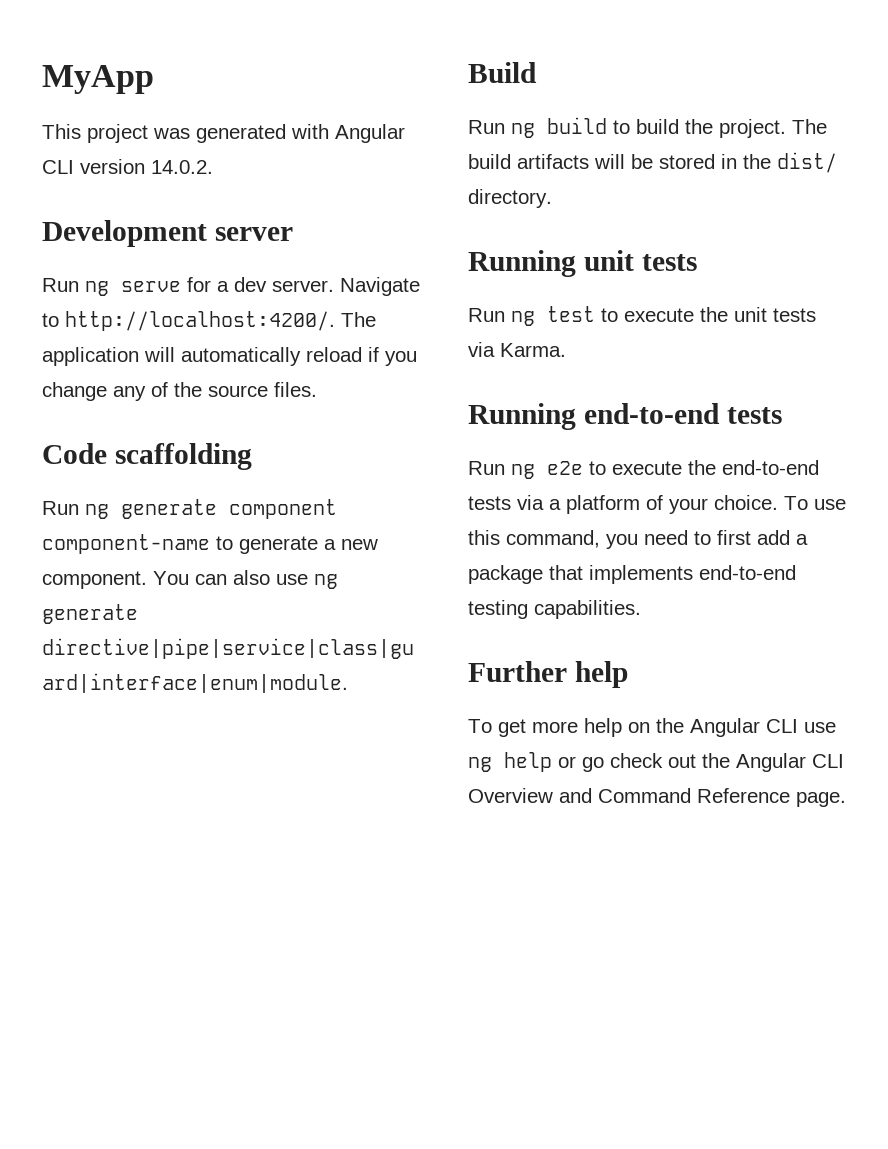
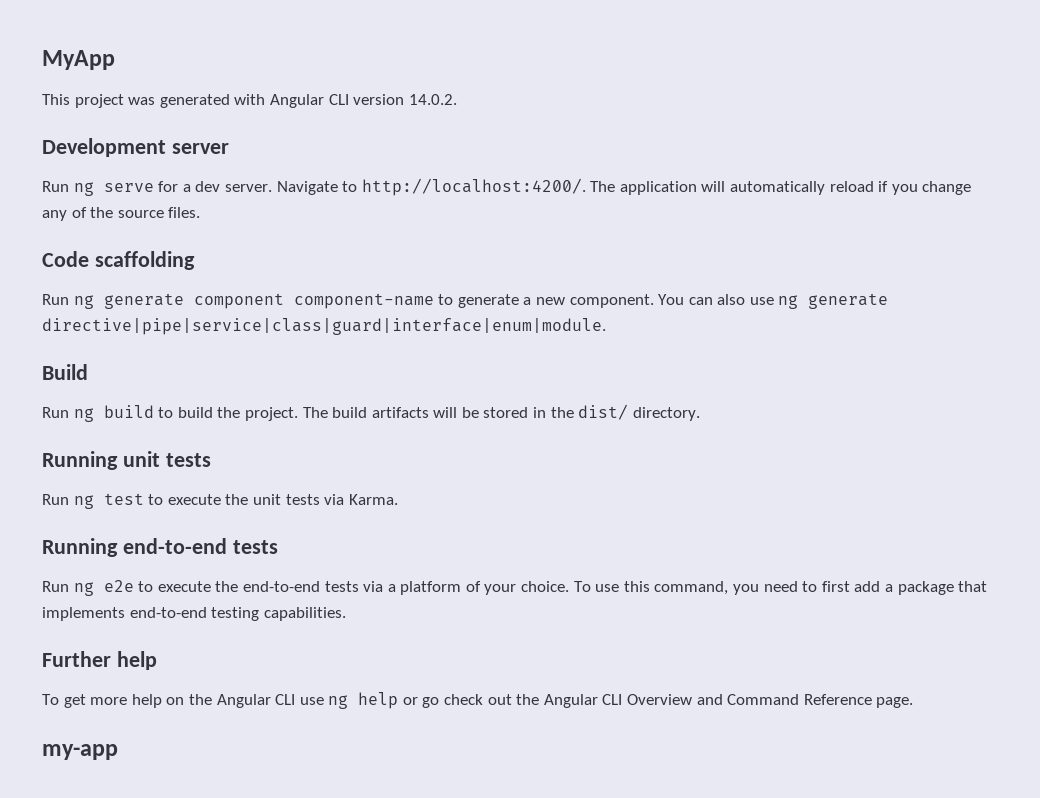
+ my-app

